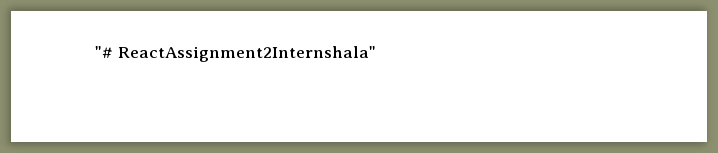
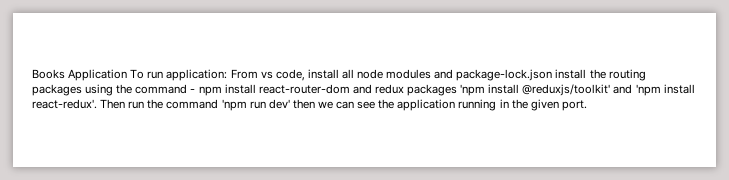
- "# ReactAssignment2Internshala"
+ Books Application To run application: From vs code, install all node modules and package-lock.json install the routing packages using the command - npm install react-router-dom and redux packages 'npm install @reduxjs/toolkit' and 'npm install react-redux'. Then run the command 'npm run dev' then we can see the application running in the given port.

